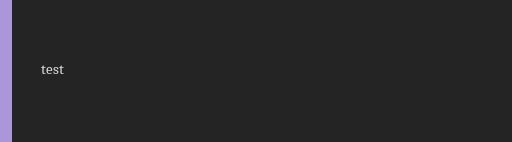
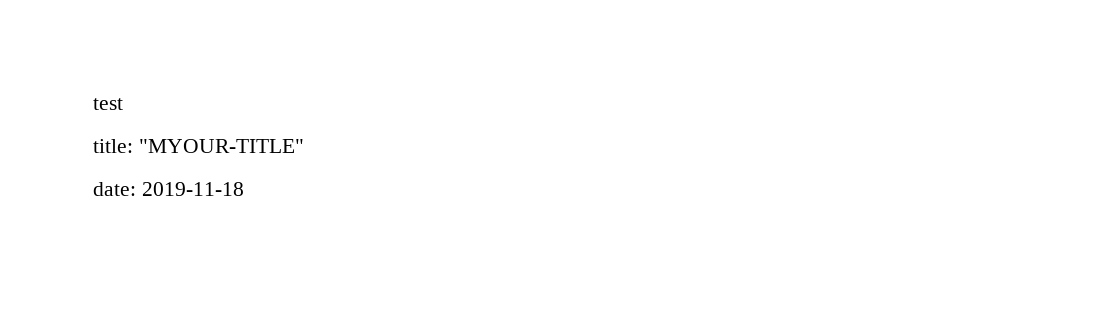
+ title: "MYOUR-TITLE"
+ date: 2019-11-18

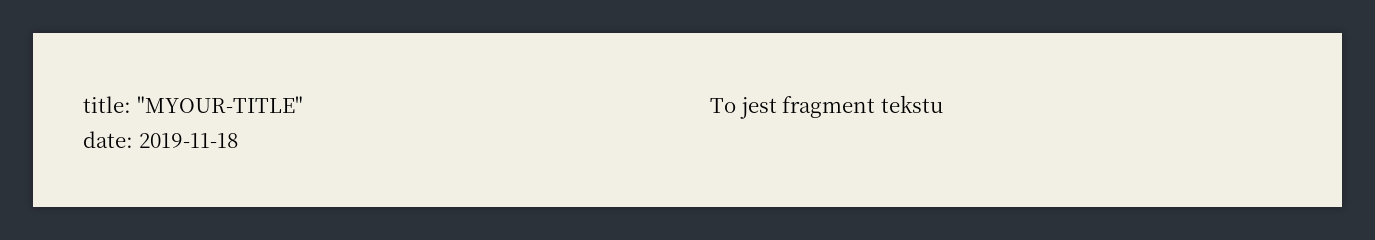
- test
+ To jest fragment tekstu

